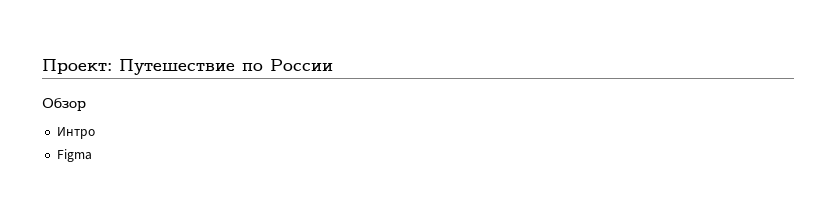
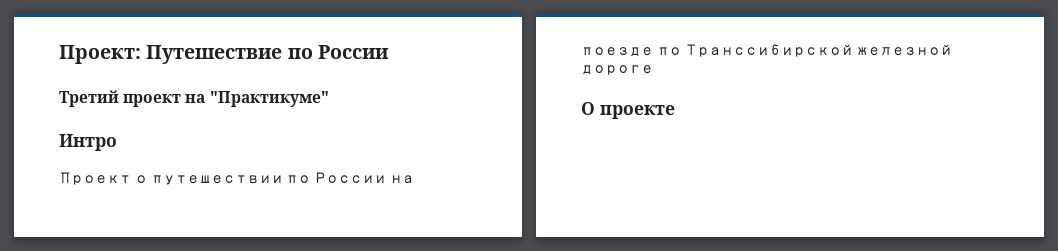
- Обзор
+ Третий проект на "Практикуме"
  Интро
- Figma
+ Проект о путешествии по России на поезде по Транссибирской железной дороге
+ О проекте

